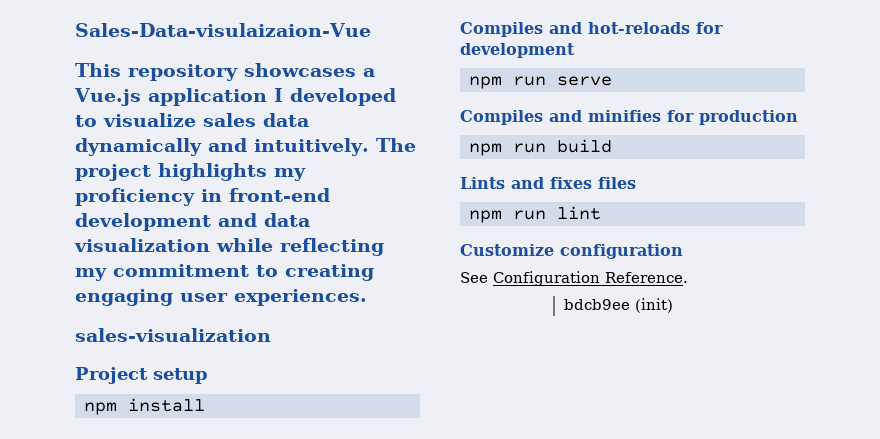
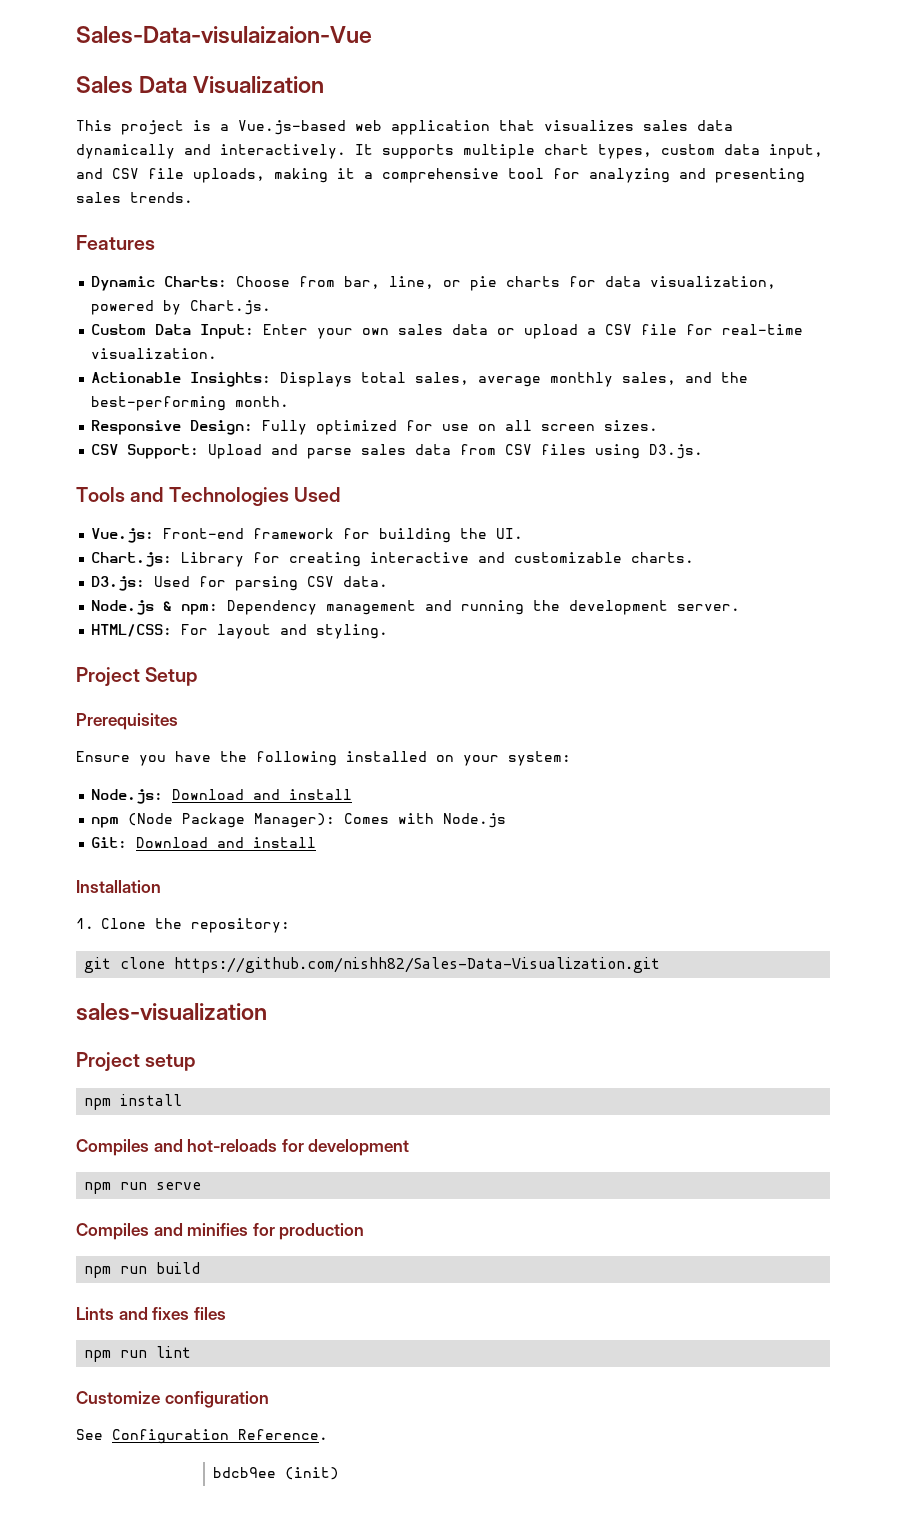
- This repository showcases a Vue.js application I developed to visualize sales data dynamically and intuitively. The project highlights my proficiency in front-end development and data visualization while reflecting my commitment to creating engaging user experiences.
+ Sales Data Visualization
+ This project is a Vue.js-based web application that visualizes sales data dynamically and interactively. It supports multiple chart types, custom data input, and CSV file uploads, making it a comprehensive tool for analyzing and presenting sales trends.
+ Features
+ Dynamic Charts: Choose from bar, line, or pie charts for data visualization, powered by Chart.js.
+ Custom Data Input: Enter your own sales data or upload a CSV file for real-time visualization.
+ Actionable Insights: Displays total sales, average monthly sales, and the best-performing month.
+ Responsive Design: Fully optimized for use on all screen sizes.
+ CSV Support: Upload and parse sales data from CSV files using D3.js.
+ Tools and Technologies Used
+ Vue.js: Front-end framework for building the UI.
+ Chart.js: Library for creating interactive and customizable charts.
+ D3.js: Used for parsing CSV data.
+ Node.js & npm: Dependency management and running the development server.
+ HTML/CSS: For layout and styling.
+ Project Setup
+ Prerequisites
+ Ensure you have the following installed on your system:
+ Node.js: Download and install
+ npm (Node Package Manager): Comes with Node.js
+ Git: Download and install
+ Installation
+ 1. Clone the repository:
+ git clone https://github.com/nishh82/Sales-Data-Visualization.git

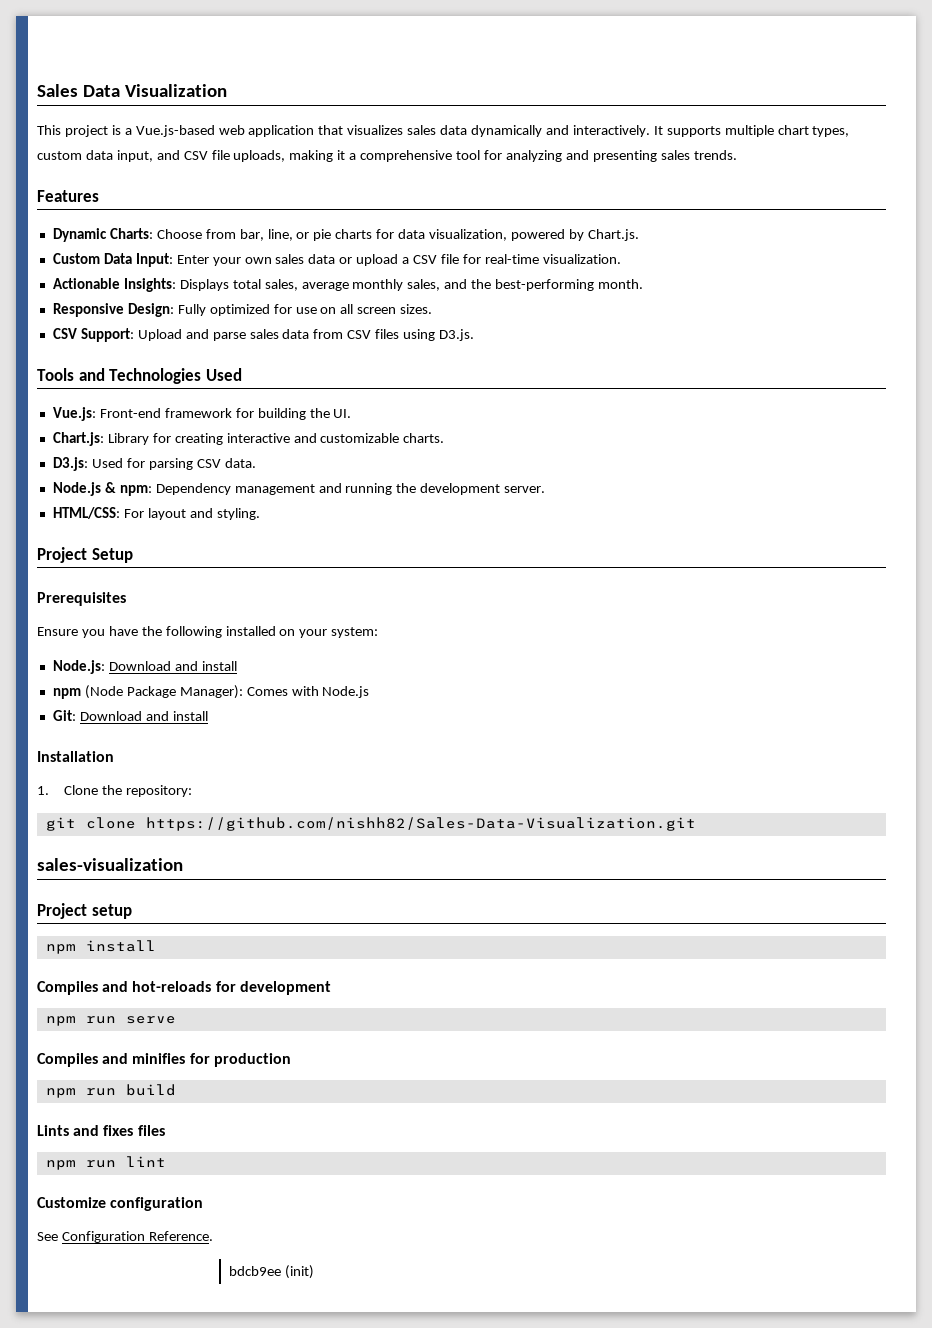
- Sales-Data-visulaizaion-Vue

